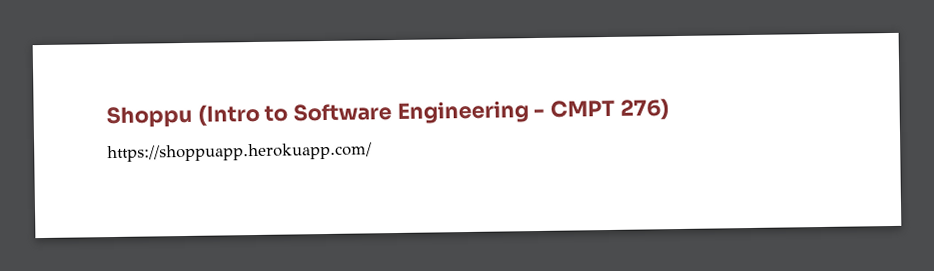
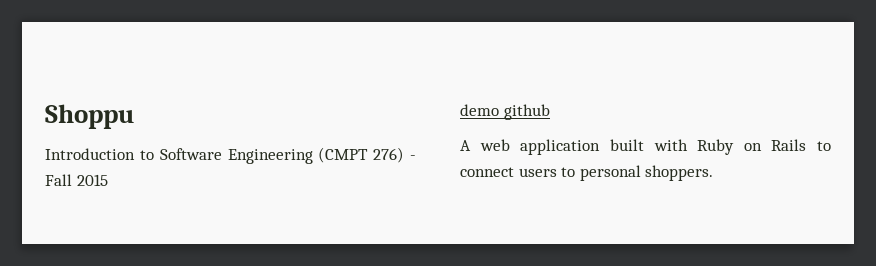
- Shoppu (Intro to Software Engineering - CMPT 276)
- https://shoppuapp.herokuapp.com/
+ Shoppu
+ Introduction to Software Engineering (CMPT 276) - Fall 2015
+ demo github
+ A web application built with Ruby on Rails to connect users to personal shoppers.

